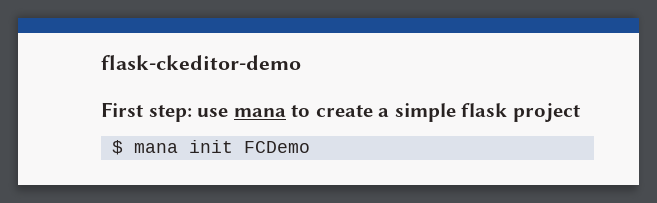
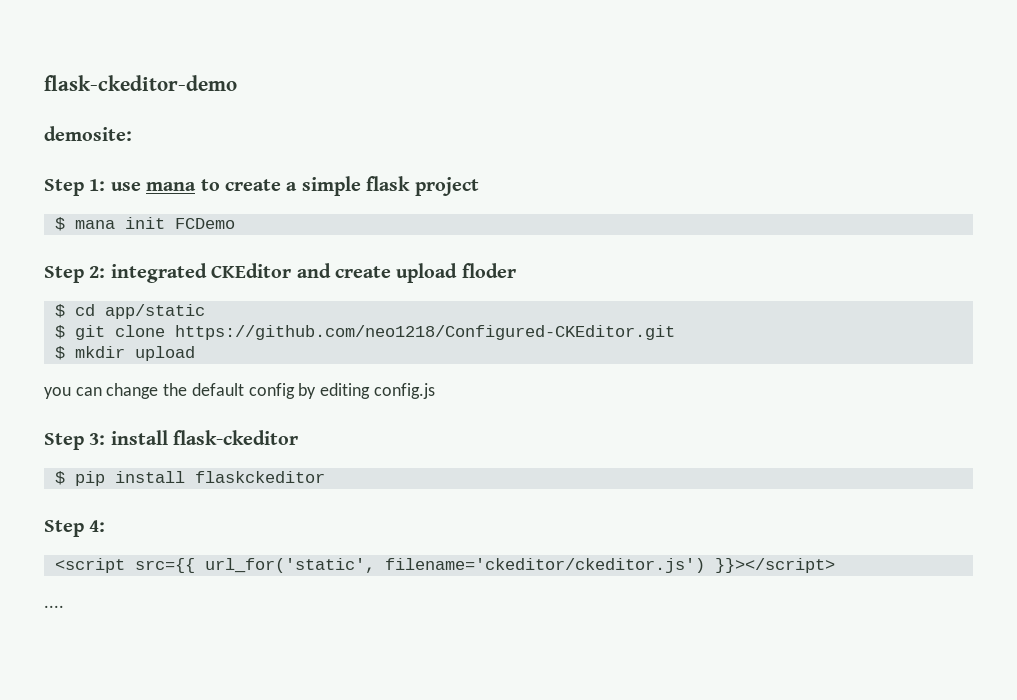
- First step: use mana to create a simple flask project
+ demosite:
+ Step 1: use mana to create a simple flask project
+ Step 2: integrated CKEditor and create upload floder
+ $ cd app/static
+ $ git clone https://github.com/neo1218/Configured-CKEditor.git
+ $ mkdir upload
+ you can change the default config by editing config.js
+ Step 3: install flask-ckeditor
+ $ pip install flaskckeditor
+ Step 4:
+ <script src={{ url_for('static', filename='ckeditor/ckeditor.js') }}></script>
+ ....

